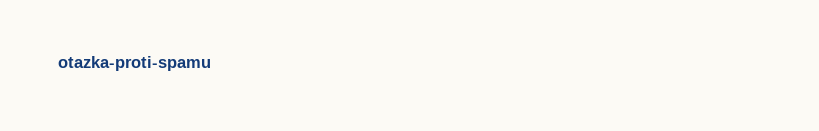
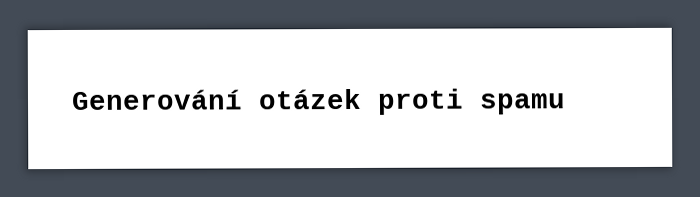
- otazka-proti-spamu
+ Generování otázek proti spamu

